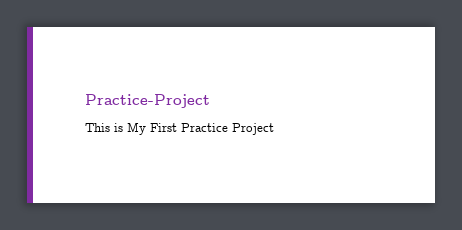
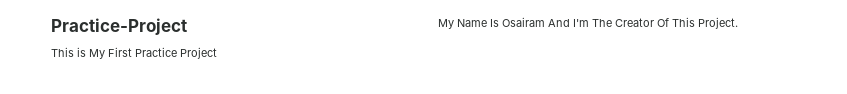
+ My Name Is Osairam And I'm The Creator Of This Project.

